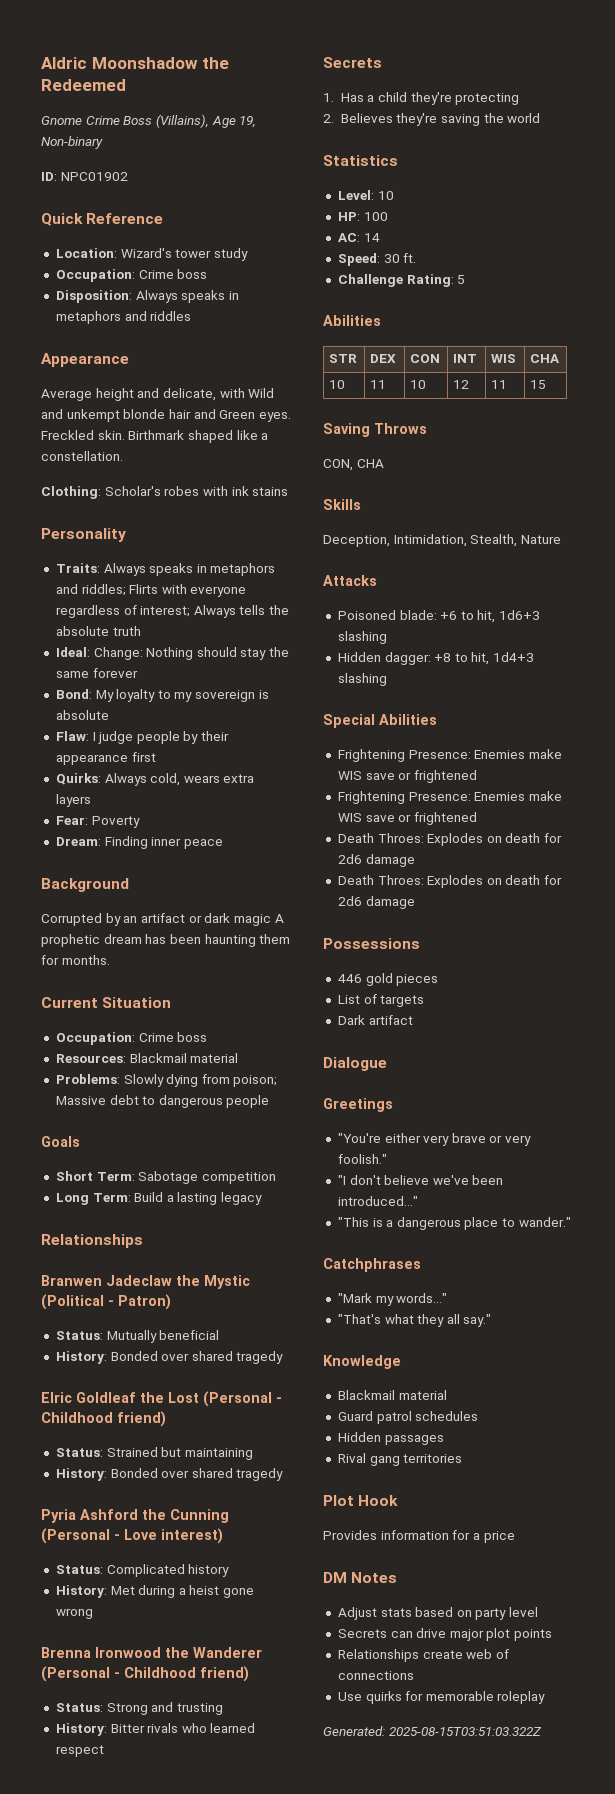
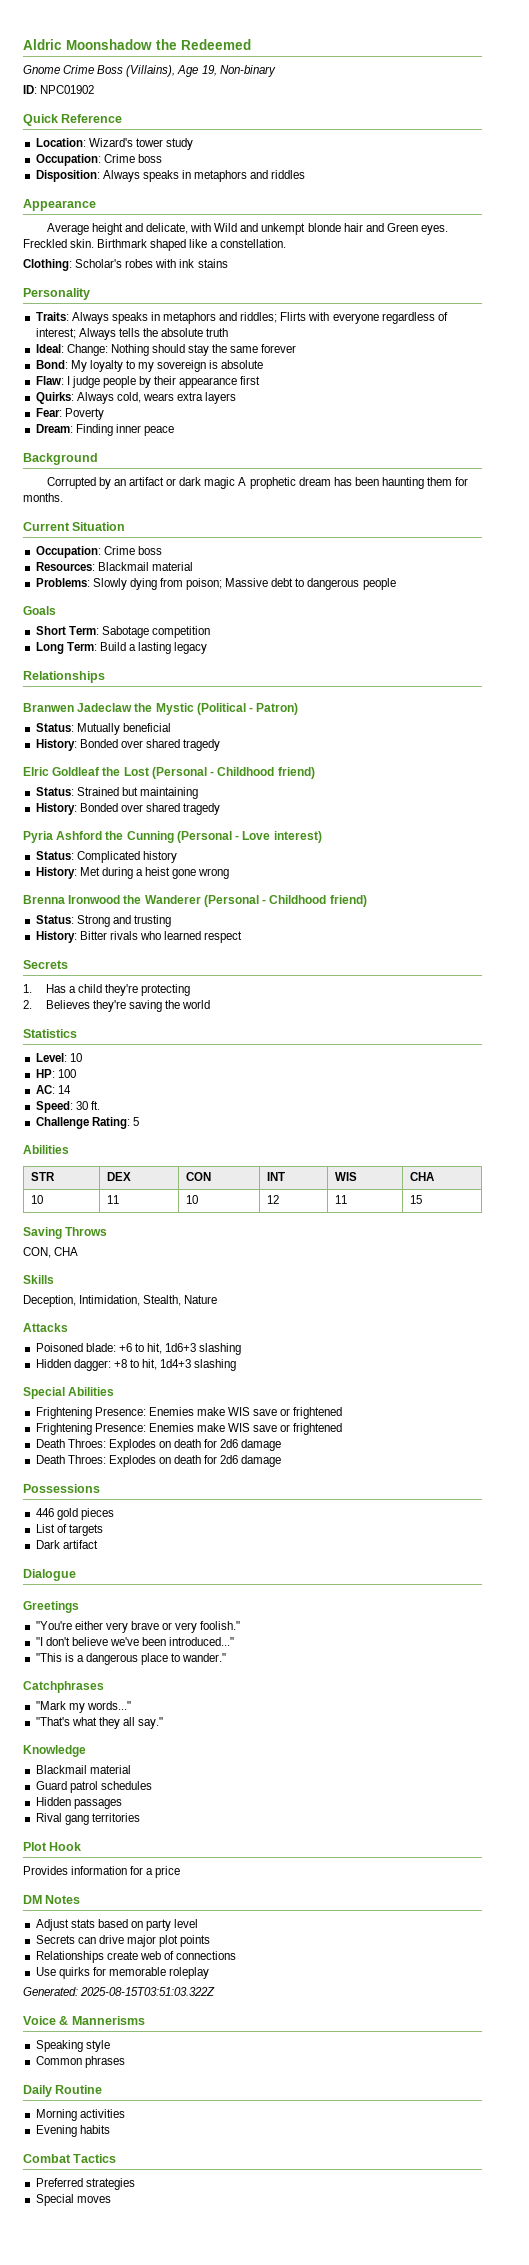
+ Voice & Mannerisms
+ Speaking style
+ Common phrases
+ Daily Routine
+ Morning activities
+ Evening habits
+ Combat Tactics
+ Preferred strategies
+ Special moves

